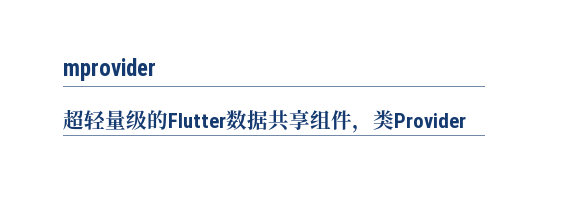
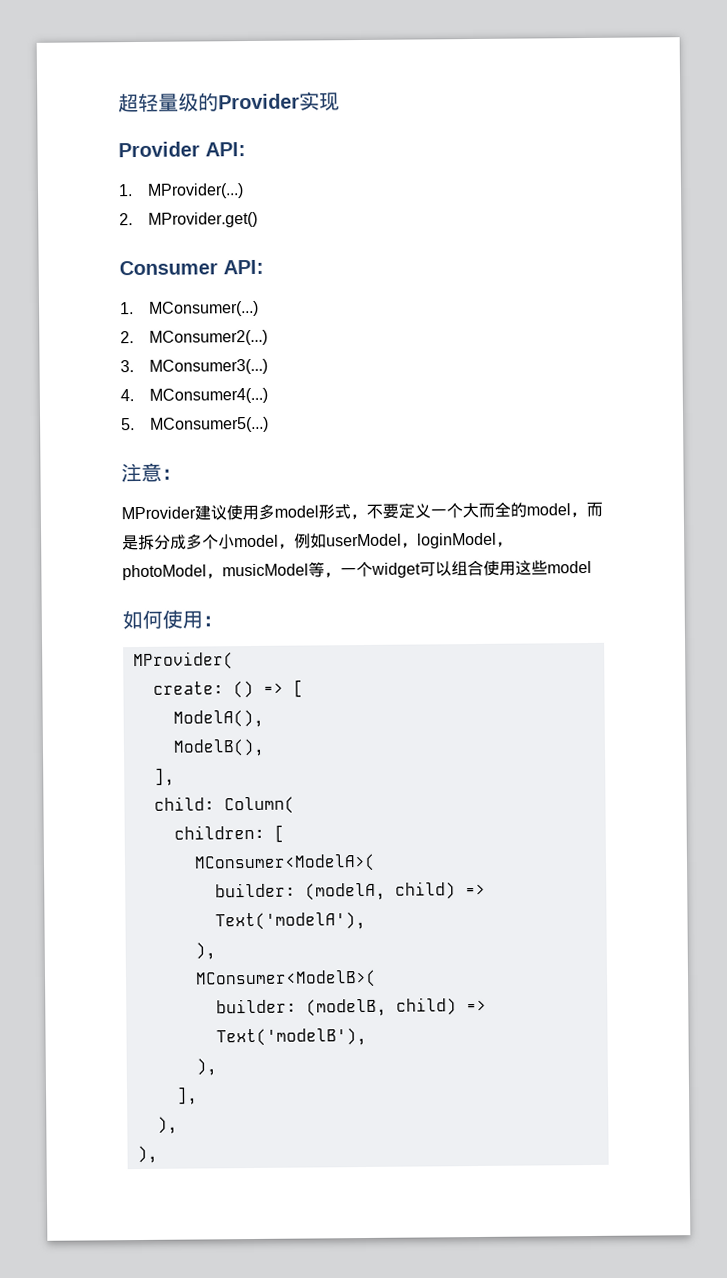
- mprovider
- 超轻量级的Flutter数据共享组件，类Provider
+ 超轻量级的Provider实现
+ Provider API:
+ 1. MProvider(...)
+ 2. MProvider.get()
+ Consumer API:
+ 1. MConsumer(...)
+ 2. MConsumer2(...)
+ 3. MConsumer3(...)
+ 4. MConsumer4(...)
+ 5. MConsumer5(...)
+ 注意：
+ MProvider建议使用多model形式，不要定义一个大而全的model，而是拆分成多个小model，例如userModel，loginModel，photoModel，musicModel等，一个widget可以组合使用这些model
+ 如何使用：
+ MProvider(
+ create: () => [
+ ModelA(),
+ ModelB(),
+ ],
+ child: Column(
+ children: [
+ MConsumer<ModelA>(
+ builder: (modelA, child) => Text('modelA'),
+ ),
+ MConsumer<ModelB>(
+ builder: (modelB, child) => Text('modelB'),
+ ),
+ ],
+ ),
+ ),

